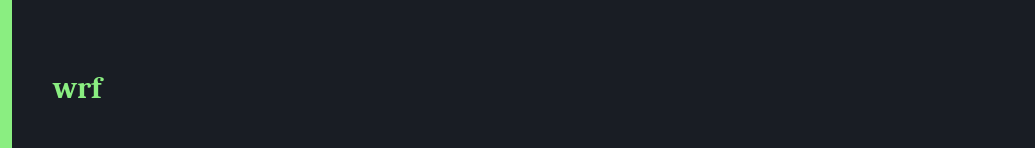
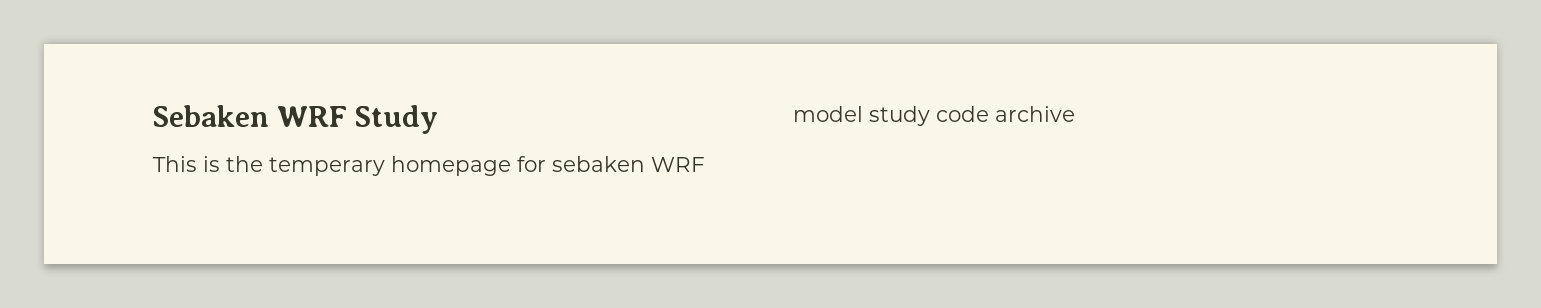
- wrf
+ Sebaken WRF Study
+ This is the temperary homepage for sebaken WRF model study code archive

